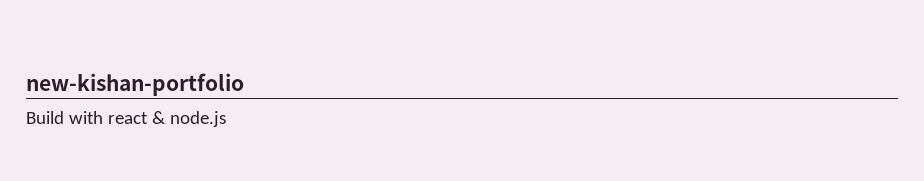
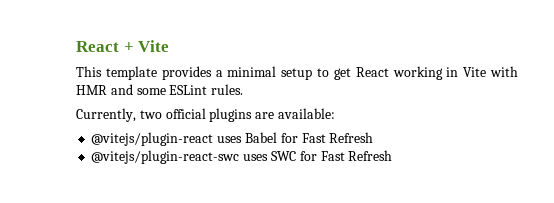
- new-kishan-portfolio
- Build with react & node.js
+ React + Vite
+ This template provides a minimal setup to get React working in Vite with HMR and some ESLint rules.
+ Currently, two official plugins are available:
+ @vitejs/plugin-react uses Babel for Fast Refresh
+ @vitejs/plugin-react-swc uses SWC for Fast Refresh

